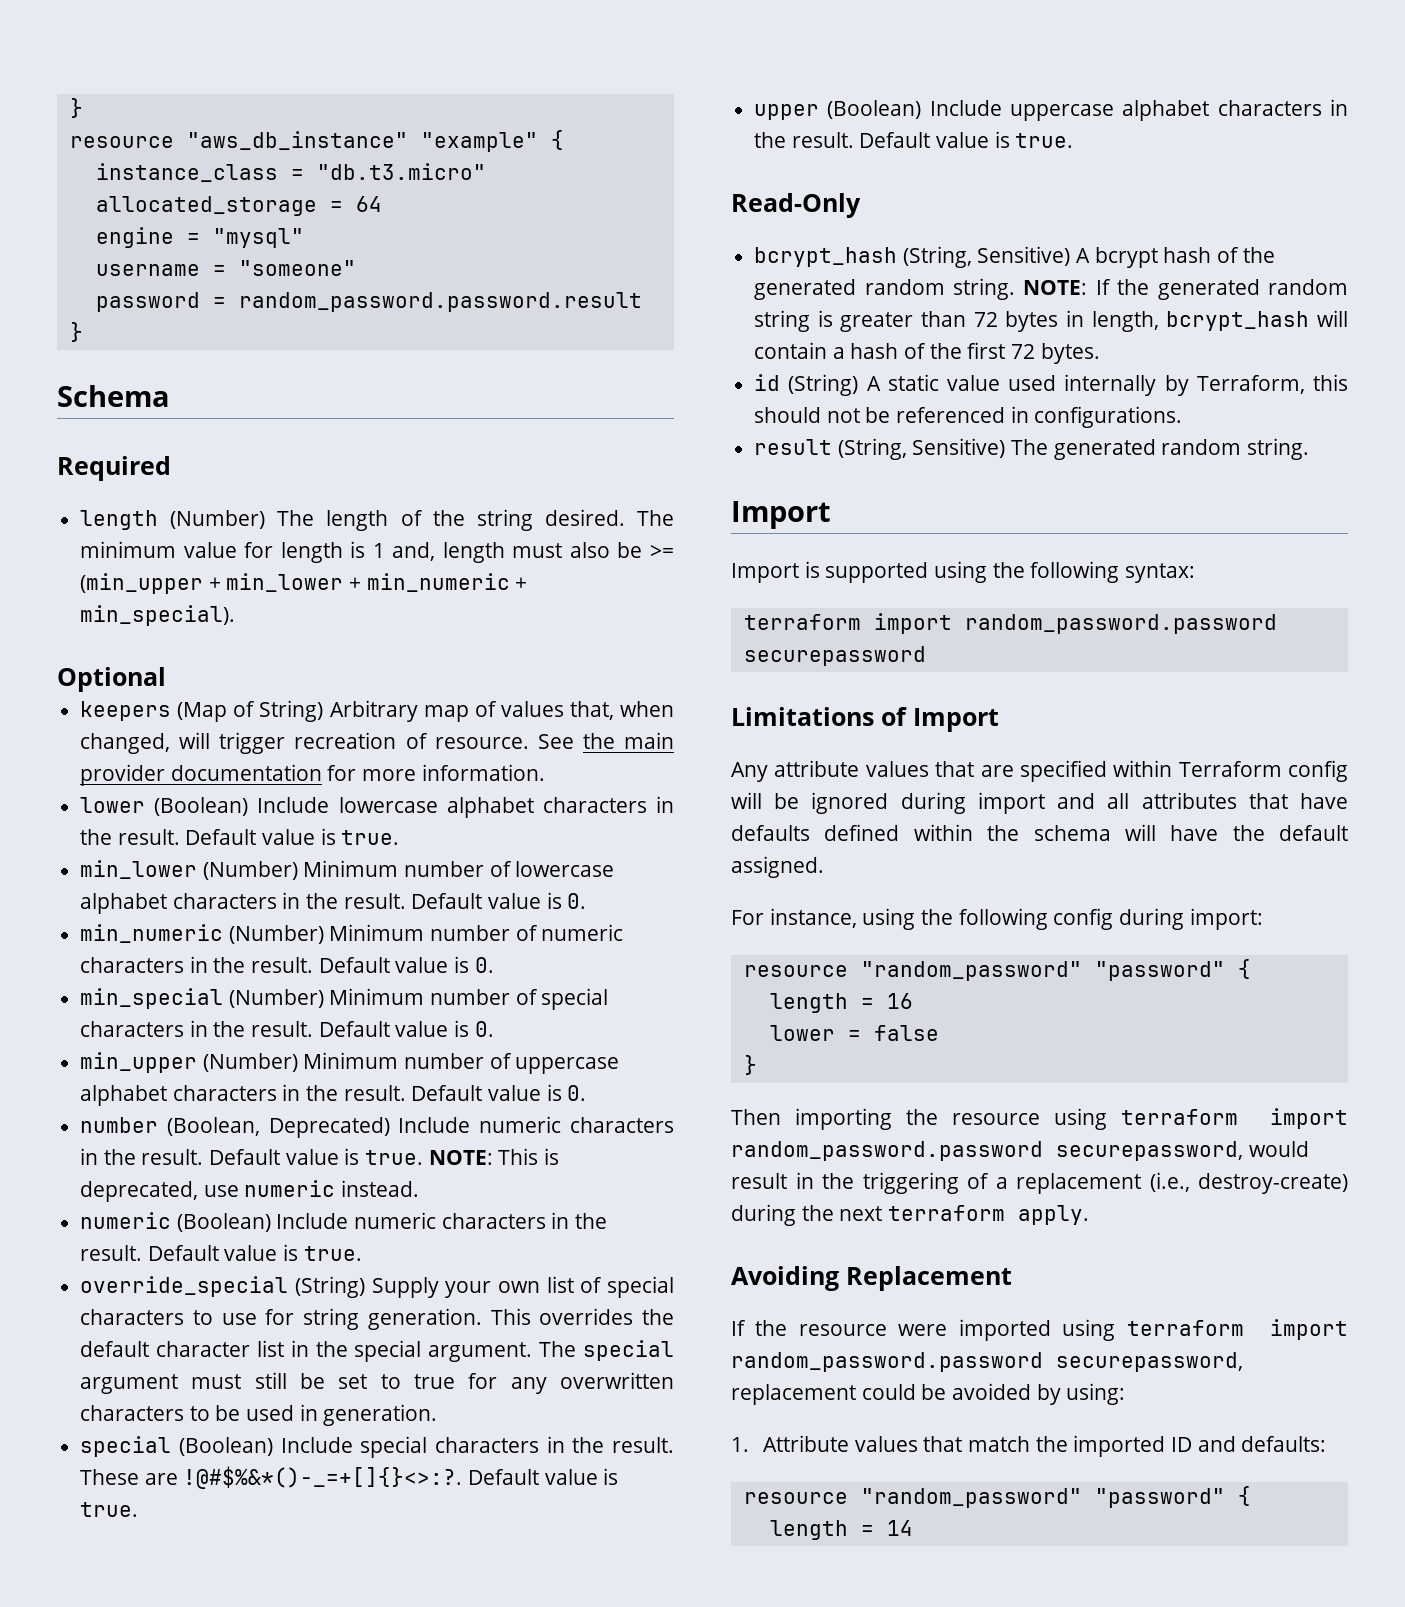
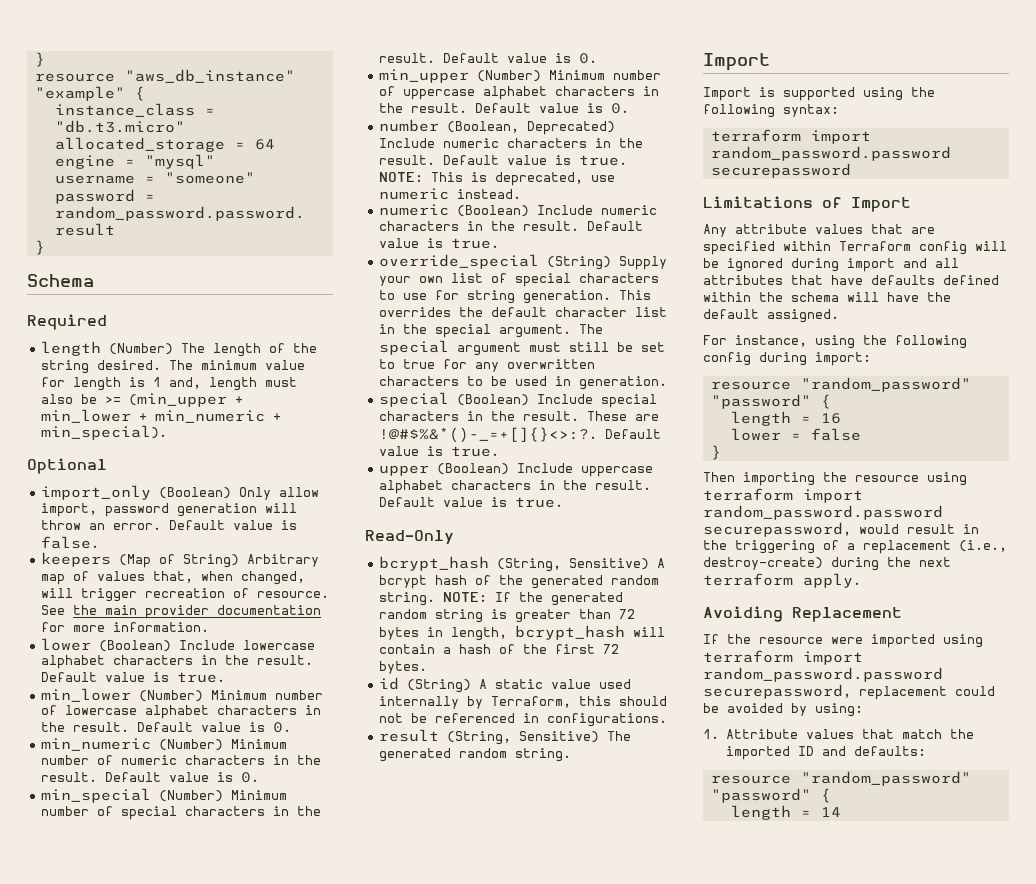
+ import_only (Boolean) Only allow import, password generation will throw an error. Default value is false.

